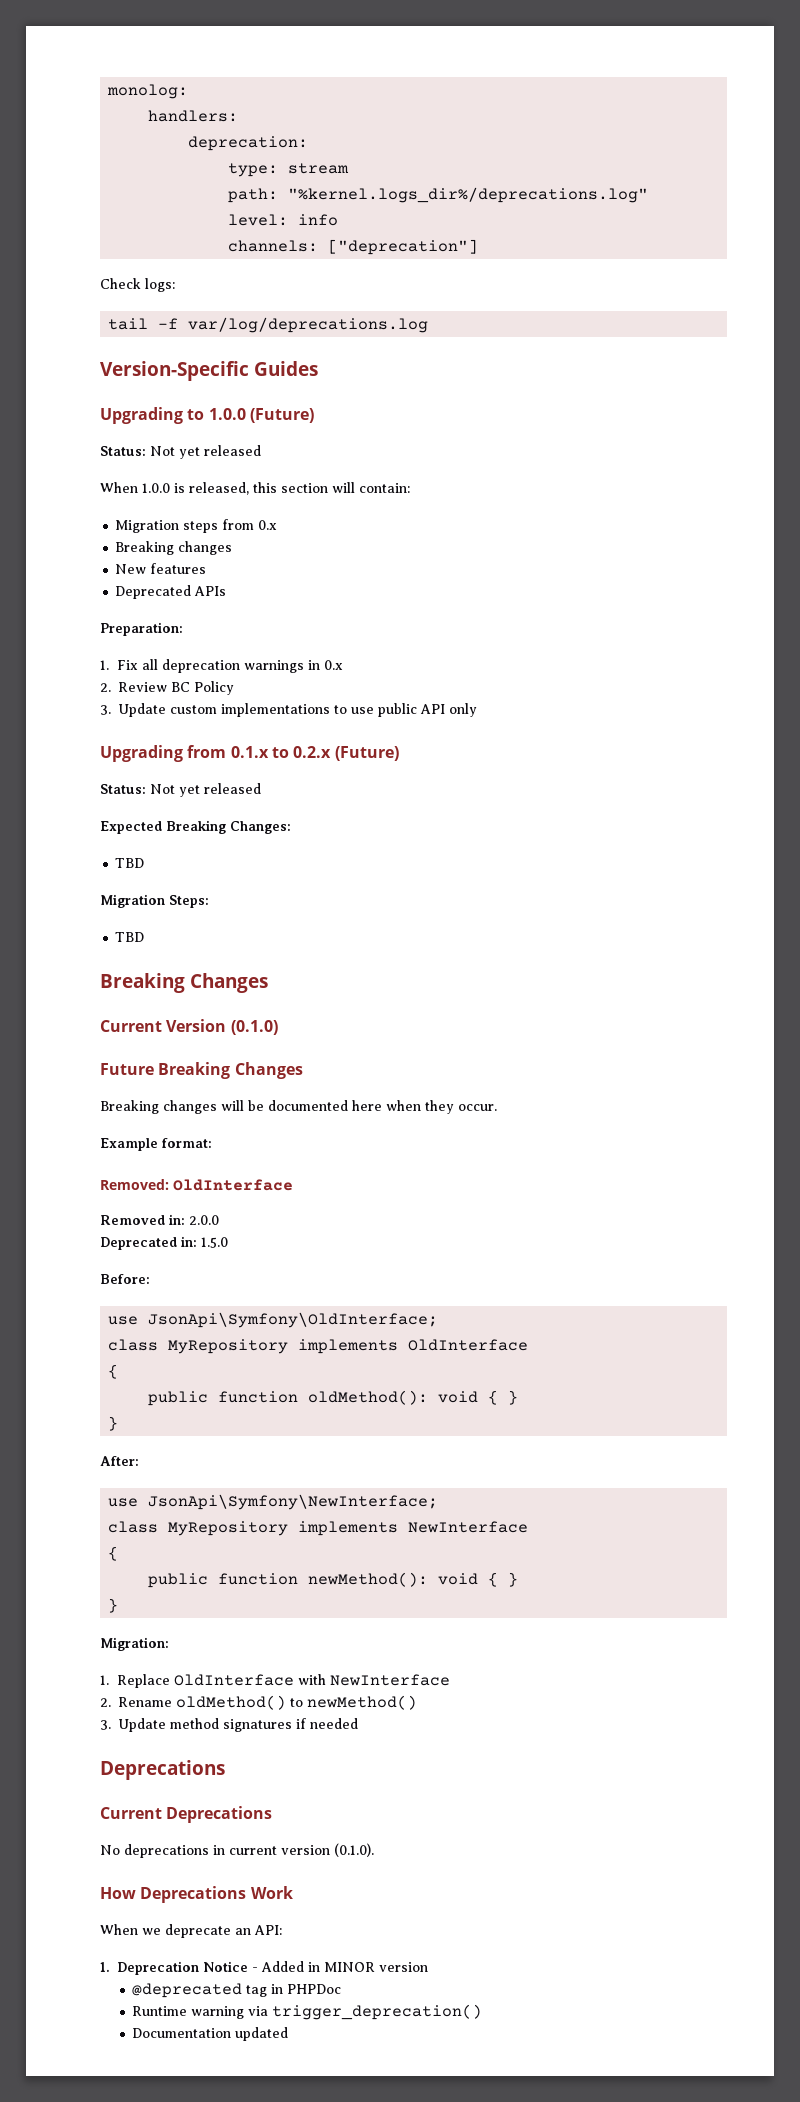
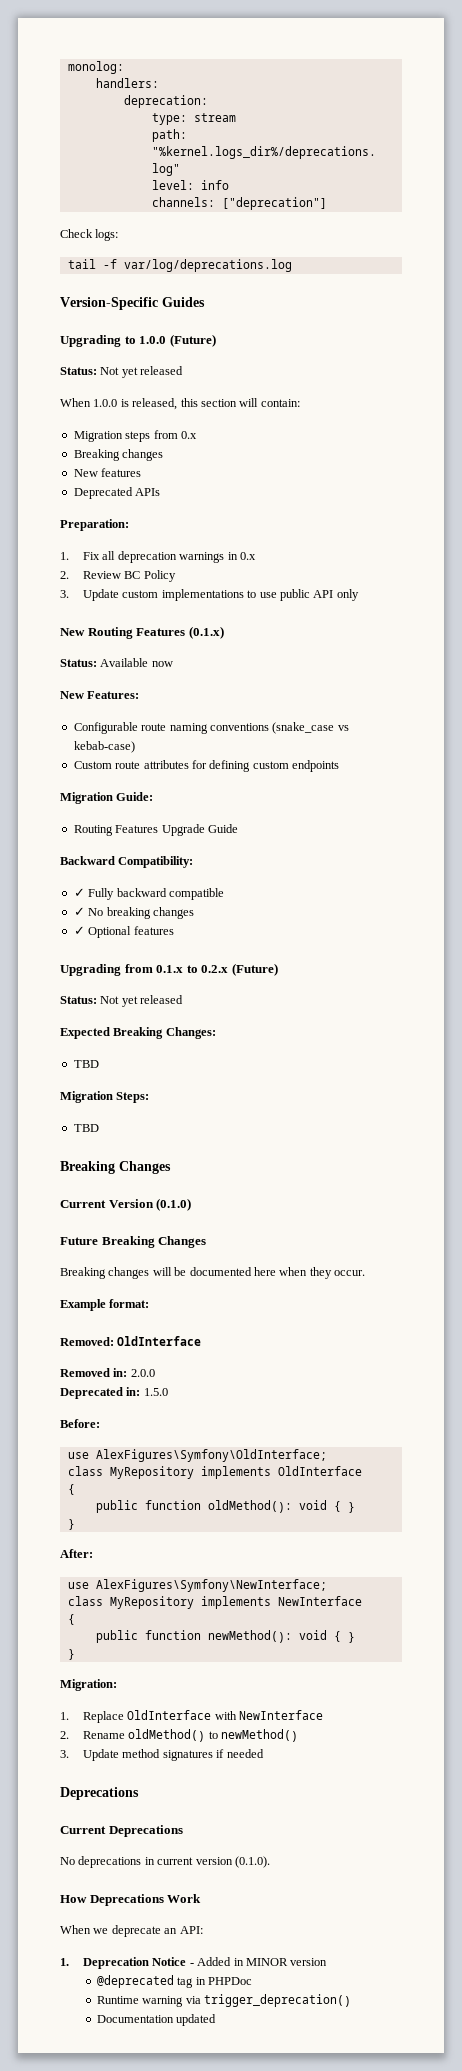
+ New Routing Features (0.1.x)
+ Status: Available now
+ New Features:
+ Configurable route naming conventions (snake_case vs kebab-case)
+ Custom route attributes for defining custom endpoints
+ Migration Guide:
+ Routing Features Upgrade Guide
+ Backward Compatibility:
+ ✓ Fully backward compatible
+ ✓ No breaking changes
+ ✓ Optional features
- use JsonApi\Symfony\OldInterface;
+ use AlexFigures\Symfony\OldInterface;
- use JsonApi\Symfony\NewInterface;
+ use AlexFigures\Symfony\NewInterface;

